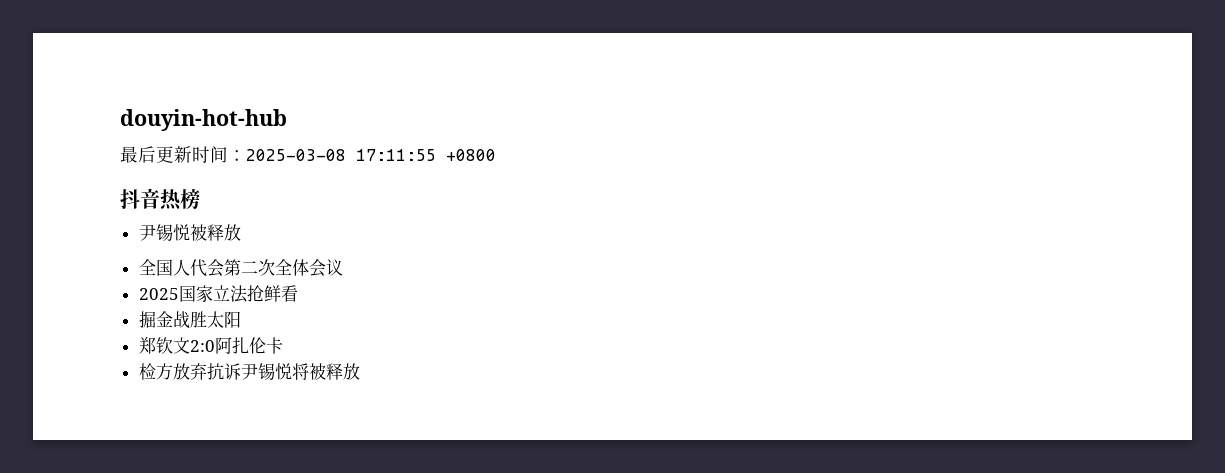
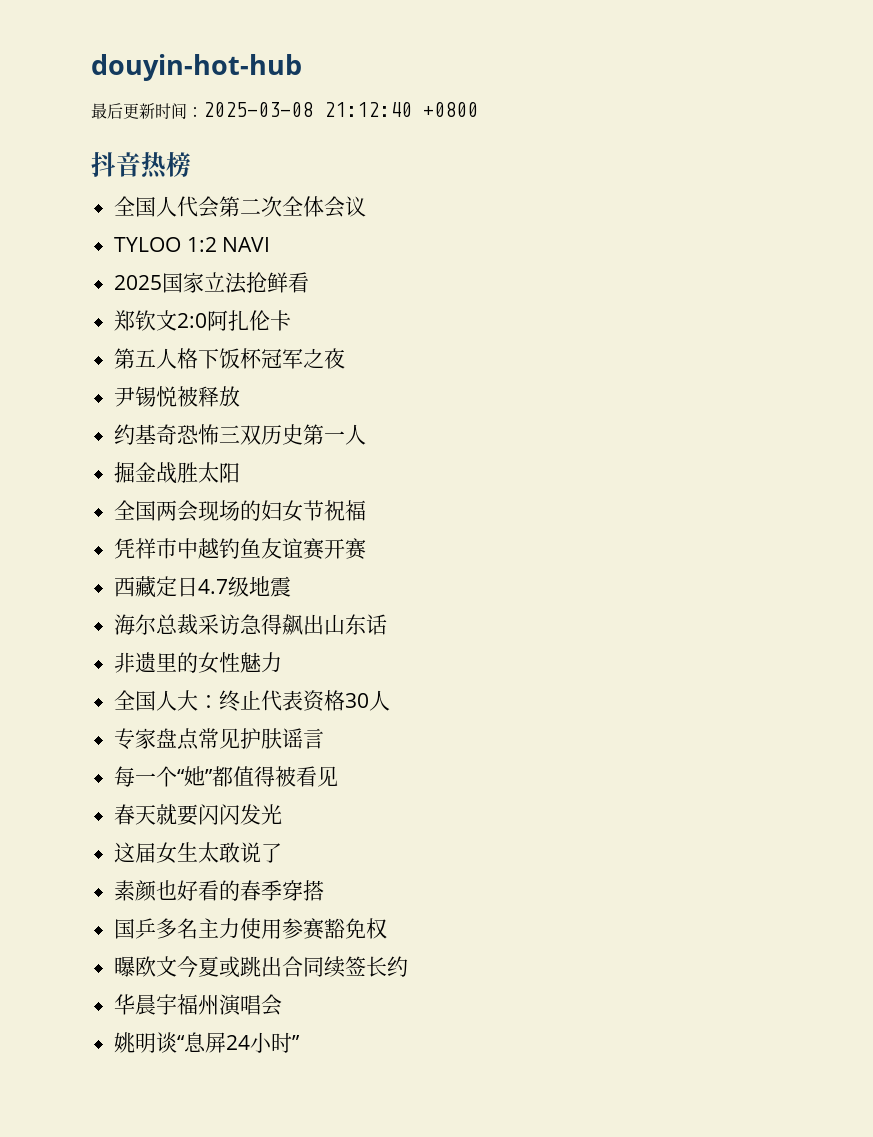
- 最后更新时间：2025-03-08 17:11:55 +0800
+ 最后更新时间：2025-03-08 21:12:40 +0800
- 尹锡悦被释放
+ TYLOO 1:2 NAVI
- 掘金战胜太阳
- 检方放弃抗诉尹锡悦将被释放
+ 第五人格下饭杯冠军之夜
+ 尹锡悦被释放
+ 约基奇恐怖三双历史第一人
+ 掘金战胜太阳
+ 全国两会现场的妇女节祝福
+ 凭祥市中越钓鱼友谊赛开赛
+ 西藏定日4.7级地震
+ 海尔总裁采访急得飙出山东话
+ 非遗里的女性魅力
+ 全国人大：终止代表资格30人
+ 专家盘点常见护肤谣言
+ 每一个“她”都值得被看见
+ 春天就要闪闪发光
+ 这届女生太敢说了
+ 素颜也好看的春季穿搭
+ 国乒多名主力使用参赛豁免权
+ 曝欧文今夏或跳出合同续签长约
+ 华晨宇福州演唱会
+ 姚明谈“息屏24小时”

